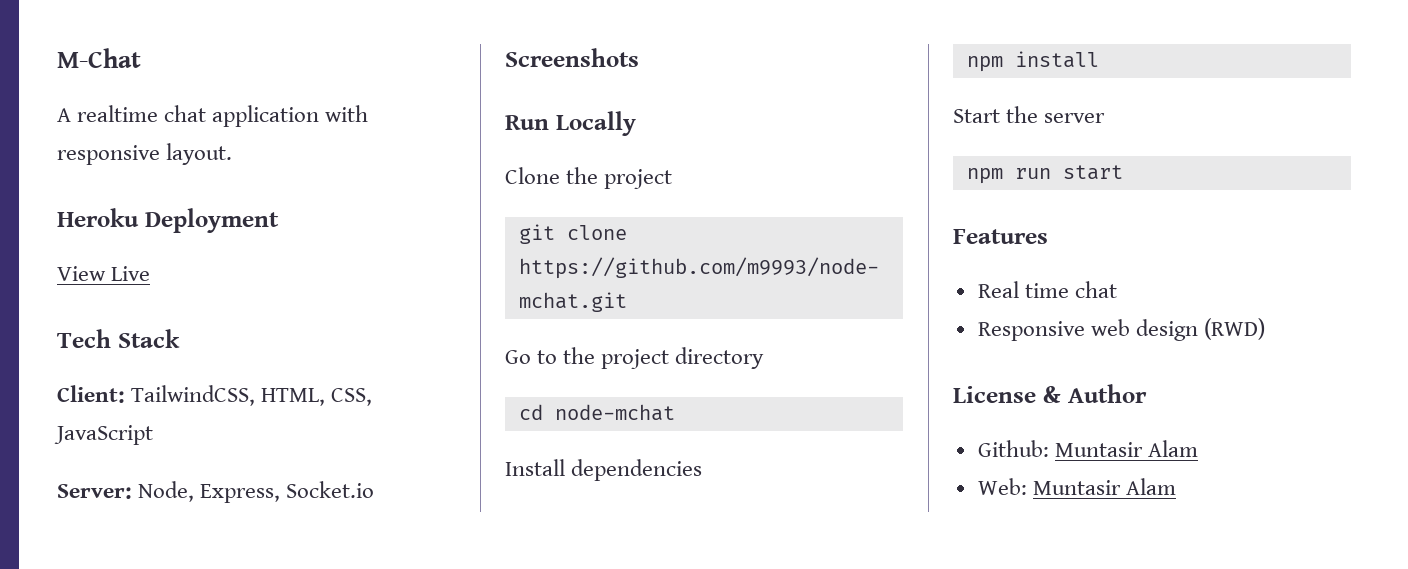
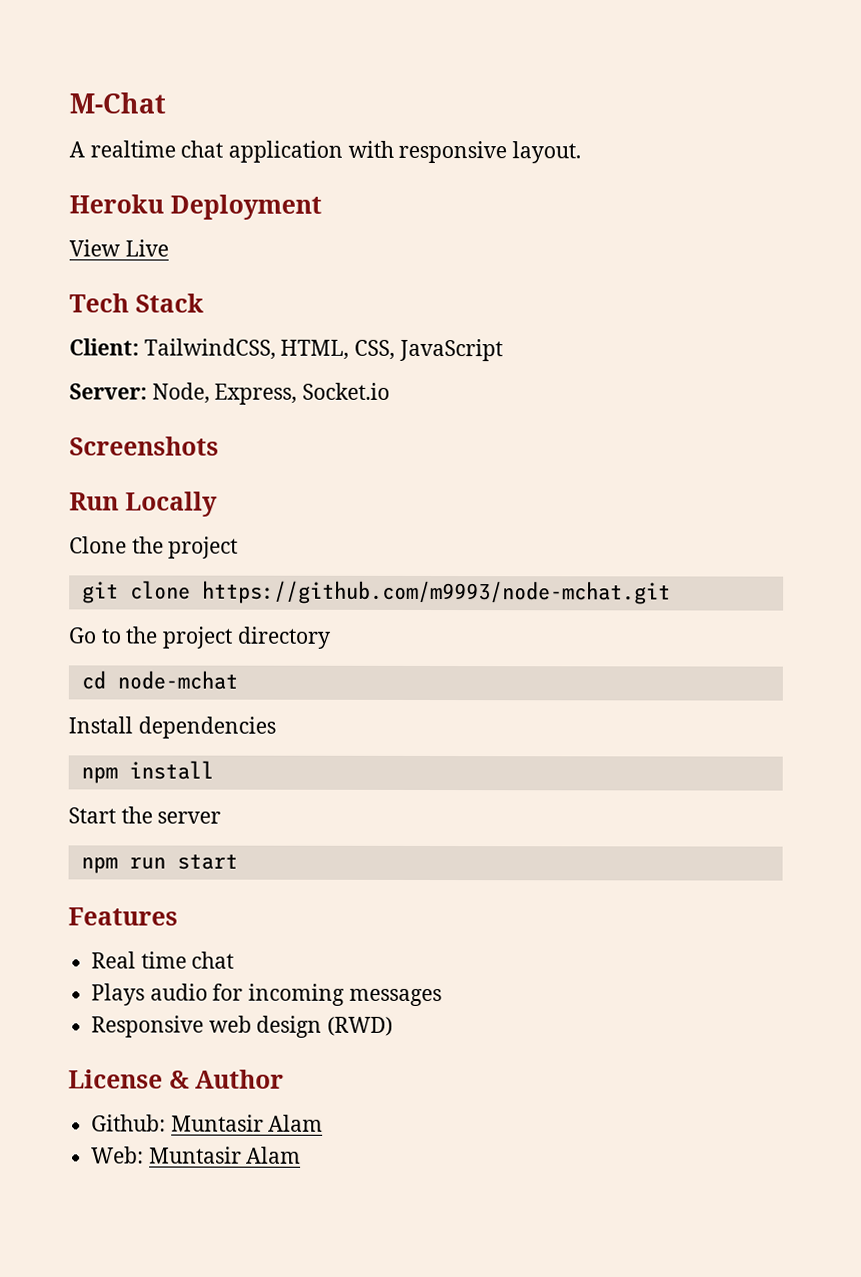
+ Plays audio for incoming messages

